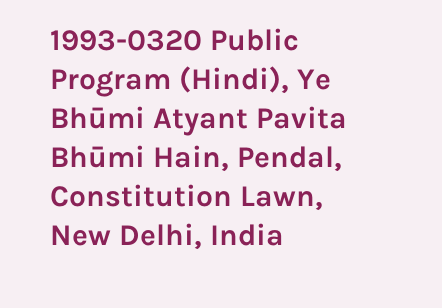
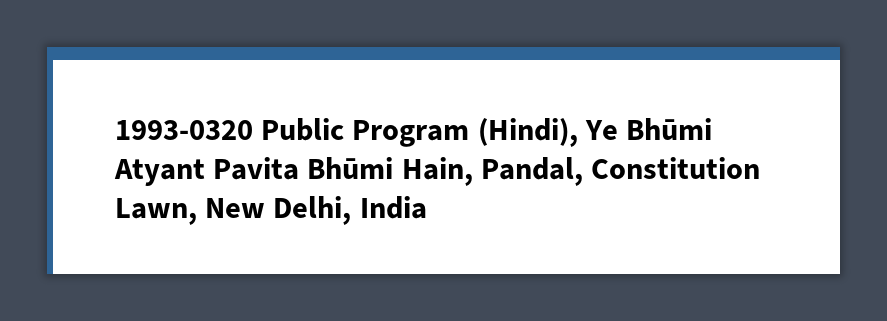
- 1993-0320 Public Program (Hindi), Ye Bhūmi Atyant Pavita Bhūmi Hain, Pendal, Constitution Lawn, New Delhi, India
+ 1993-0320 Public Program (Hindi), Ye Bhūmi Atyant Pavita Bhūmi Hain, Pandal, Constitution Lawn, New Delhi, India

